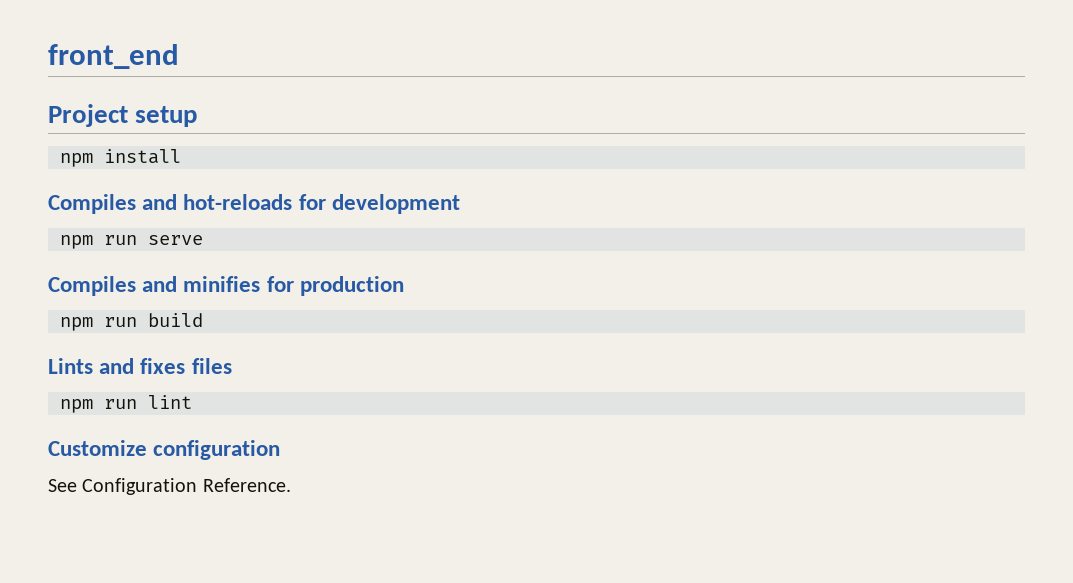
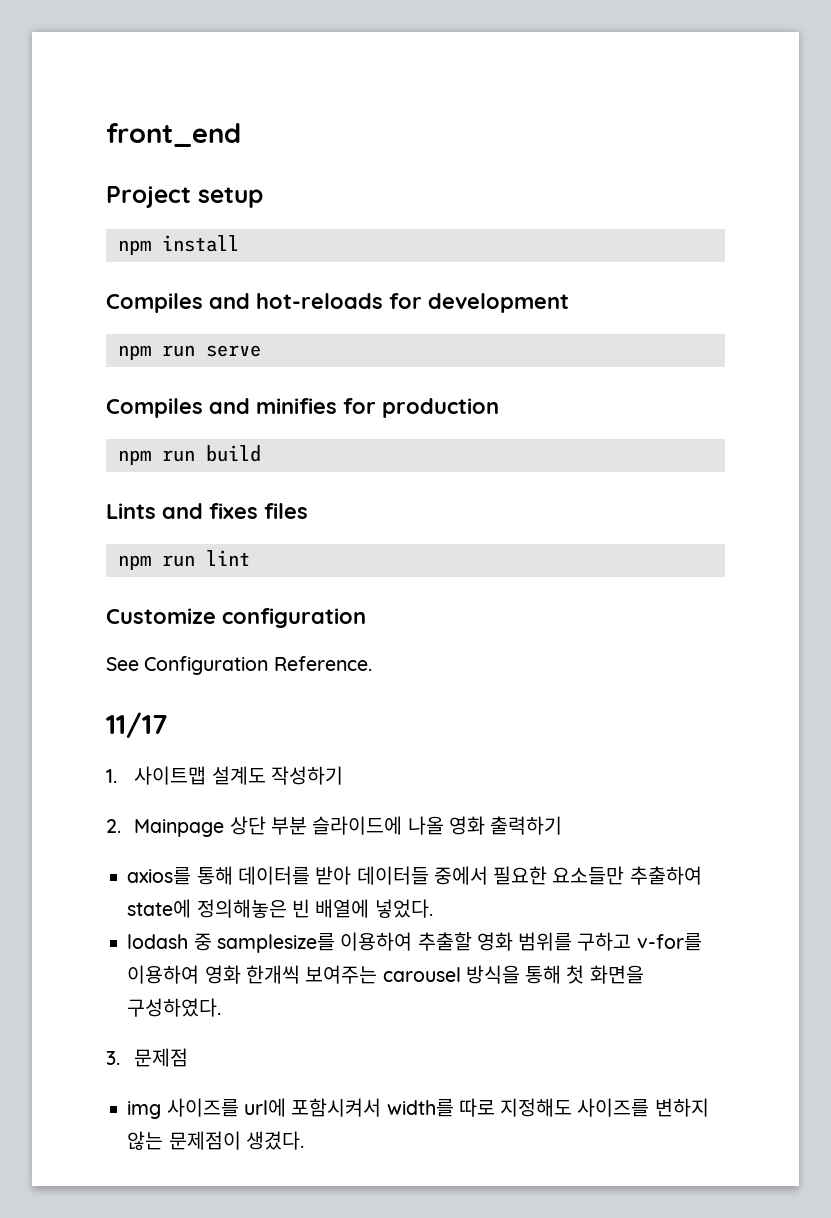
+ 11/17
+ 1. 사이트맵 설계도 작성하기
+ 2. Mainpage 상단 부분 슬라이드에 나올 영화 출력하기
+ axios를 통해 데이터를 받아 데이터들 중에서 필요한 요소들만 추출하여 state에 정의해놓은 빈 배열에 넣었다.
+ lodash 중 samplesize를 이용하여 추출할 영화 범위를 구하고 v-for를 이용하여 영화 한개씩 보여주는 carousel 방식을 통해 첫 화면을 구성하였다.
+ 3. 문제점
+ img 사이즈를 url에 포함시켜서 width를 따로 지정해도 사이즈를 변하지 않는 문제점이 생겼다.

